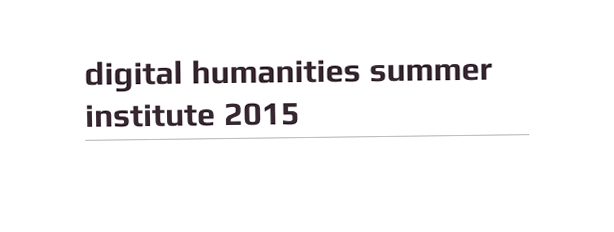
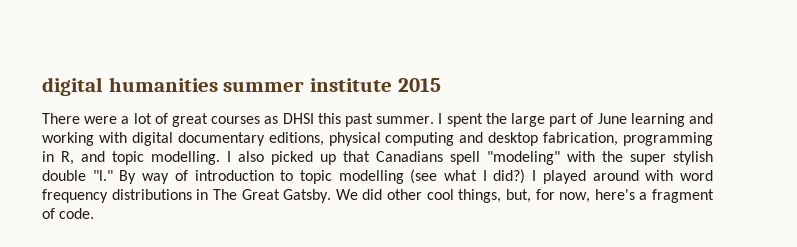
+ There were a lot of great courses as DHSI this past summer. I spent the large part of June learning and working with digital documentary editions, physical computing and desktop fabrication, programming in R, and topic modelling. I also picked up that Canadians spell "modeling" with the super stylish double "l." By way of introduction to topic modelling (see what I did?) I played around with word frequency distributions in The Great Gatsby. We did other cool things, but, for now, here's a fragment of code.

